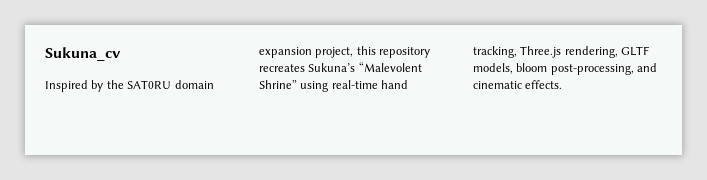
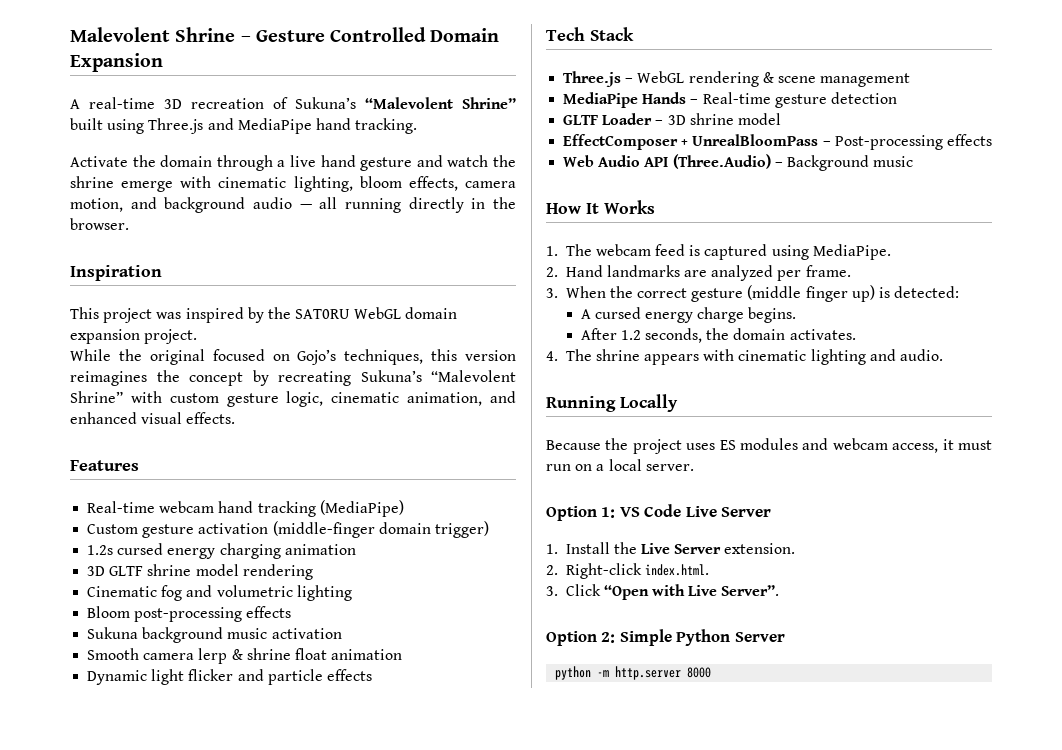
- Sukuna_cv
- Inspired by the SAT0RU domain expansion project, this repository recreates Sukuna’s “Malevolent Shrine” using real-time hand tracking, Three.js rendering, GLTF models, bloom post-processing, and cinematic effects.
+ Malevolent Shrine – Gesture Controlled Domain Expansion
+ A real-time 3D recreation of Sukuna’s “Malevolent Shrine” built using Three.js and MediaPipe hand tracking.
+ Activate the domain through a live hand gesture and watch the shrine emerge with cinematic lighting, bloom effects, camera motion, and background audio — all running directly in the browser.
+ Inspiration
+ This project was inspired by the SAT0RU WebGL domain expansion project.
+ While the original focused on Gojo’s techniques, this version reimagines the concept by recreating Sukuna’s “Malevolent Shrine” with custom gesture logic, cinematic animation, and enhanced visual effects.
+ Features
+ Real-time webcam hand tracking (MediaPipe)
+ Custom gesture activation (middle-finger domain trigger)
+ 1.2s cursed energy charging animation
+ 3D GLTF shrine model rendering
+ Cinematic fog and volumetric lighting
+ Bloom post-processing effects
+ Sukuna background music activation
+ Smooth camera lerp & shrine float animation
+ Dynamic light flicker and particle effects
+ Tech Stack
+ Three.js – WebGL rendering & scene management
+ MediaPipe Hands – Real-time gesture detection
+ GLTF Loader – 3D shrine model
+ EffectComposer + UnrealBloomPass – Post-processing effects
+ Web Audio API (Three.Audio) – Background music
+ How It Works
+ 1. The webcam feed is captured using MediaPipe.
+ 2. Hand landmarks are analyzed per frame.
+ 3. When the correct gesture (middle finger up) is detected:
+ A cursed energy charge begins.
+ After 1.2 seconds, the domain activates.
+ 4. The shrine appears with cinematic lighting and audio.
+ Running Locally
+ Because the project uses ES modules and webcam access, it must run on a local server.
+ Option 1: VS Code Live Server
+ 1. Install the Live Server extension.
+ 2. Right-click index.html.
+ 3. Click “Open with Live Server”.
+ Option 2: Simple Python Server
+ python -m http.server 8000

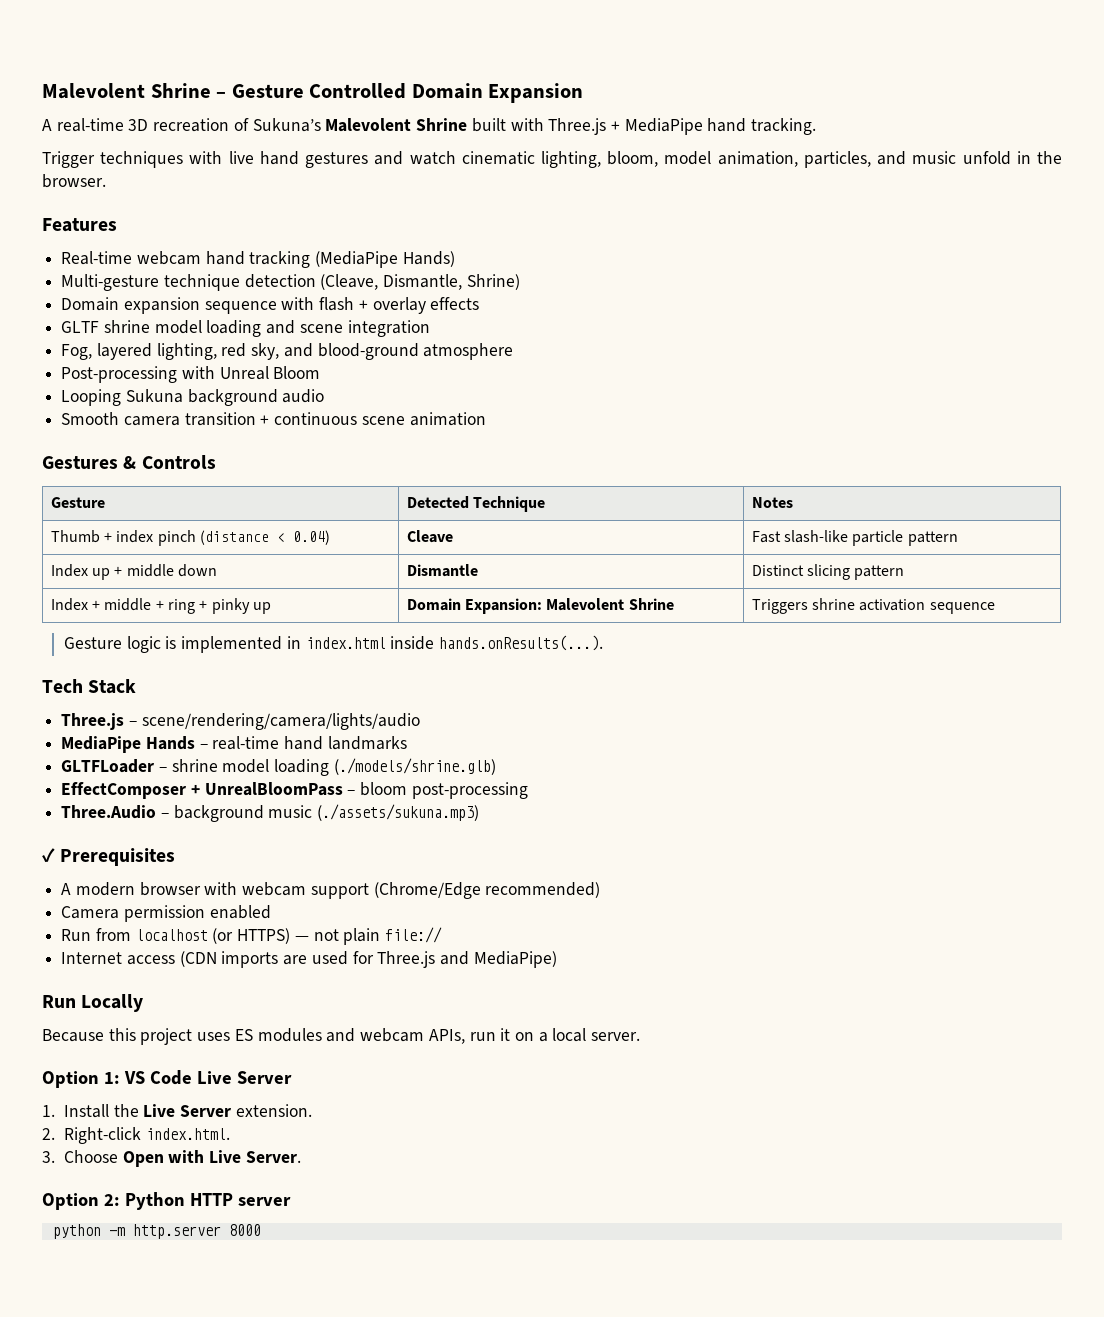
- A real-time 3D recreation of Sukuna’s “Malevolent Shrine” built using Three.js and MediaPipe hand tracking.
- Activate the domain through a live hand gesture and watch the shrine emerge with cinematic lighting, bloom effects, camera motion, and background audio — all running directly in the browser.
- Inspiration
- This project was inspired by the SAT0RU WebGL domain expansion project.
- While the original focused on Gojo’s techniques, this version reimagines the concept by recreating Sukuna’s “Malevolent Shrine” with custom gesture logic, cinematic animation, and enhanced visual effects.
+ A real-time 3D recreation of Sukuna’s Malevolent Shrine built with Three.js + MediaPipe hand tracking.
+ Trigger techniques with live hand gestures and watch cinematic lighting, bloom, model animation, particles, and music unfold in the browser.
- Real-time webcam hand tracking (MediaPipe)
- Custom gesture activation (middle-finger domain trigger)
- 1.2s cursed energy charging animation
- 3D GLTF shrine model rendering
- Cinematic fog and volumetric lighting
- Bloom post-processing effects
- Sukuna background music activation
- Smooth camera lerp & shrine float animation
- Dynamic light flicker and particle effects
+ Real-time webcam hand tracking (MediaPipe Hands)
+ Multi-gesture technique detection (Cleave, Dismantle, Shrine)
+ Domain expansion sequence with flash + overlay effects
+ GLTF shrine model loading and scene integration
+ Fog, layered lighting, red sky, and blood-ground atmosphere
+ Post-processing with Unreal Bloom
+ Looping Sukuna background audio
+ Smooth camera transition + continuous scene animation
+ Gestures & Controls
+ Gesture | Detected Technique | Notes
+ Thumb + index pinch (distance < 0.04) | Cleave | Fast slash-like particle pattern
+ Index up + middle down | Dismantle | Distinct slicing pattern
+ Index + middle + ring + pinky up | Domain Expansion: Malevolent Shrine | Triggers shrine activation sequence
+ Gesture logic is implemented in index.html inside hands.onResults(...).
  Tech Stack
- Three.js – WebGL rendering & scene management
- MediaPipe Hands – Real-time gesture detection
- GLTF Loader – 3D shrine model
+ Three.js – scene/rendering/camera/lights/audio
+ MediaPipe Hands – real-time hand landmarks
+ GLTFLoader – shrine model loading (./models/shrine.glb)
- EffectComposer + UnrealBloomPass – Post-processing effects
- Web Audio API (Three.Audio) – Background music
- How It Works
- 1. The webcam feed is captured using MediaPipe.
- 2. Hand landmarks are analyzed per frame.
- 3. When the correct gesture (middle finger up) is detected:
- A cursed energy charge begins.
- After 1.2 seconds, the domain activates.
- 4. The shrine appears with cinematic lighting and audio.
- Running Locally
+ EffectComposer + UnrealBloomPass – bloom post-processing
+ Three.Audio – background music (./assets/sukuna.mp3)
+ ✓ Prerequisites
+ A modern browser with webcam support (Chrome/Edge recommended)
+ Camera permission enabled
+ Run from localhost (or HTTPS) — not plain file://
+ Internet access (CDN imports are used for Three.js and MediaPipe)
+ Run Locally
- Because the project uses ES modules and webcam access, it must run on a local server.
+ Because this project uses ES modules and webcam APIs, run it on a local server.
- 3. Click “Open with Live Server”.
+ 3. Choose Open with Live Server.
- Option 2: Simple Python Server
+ Option 2: Python HTTP server

